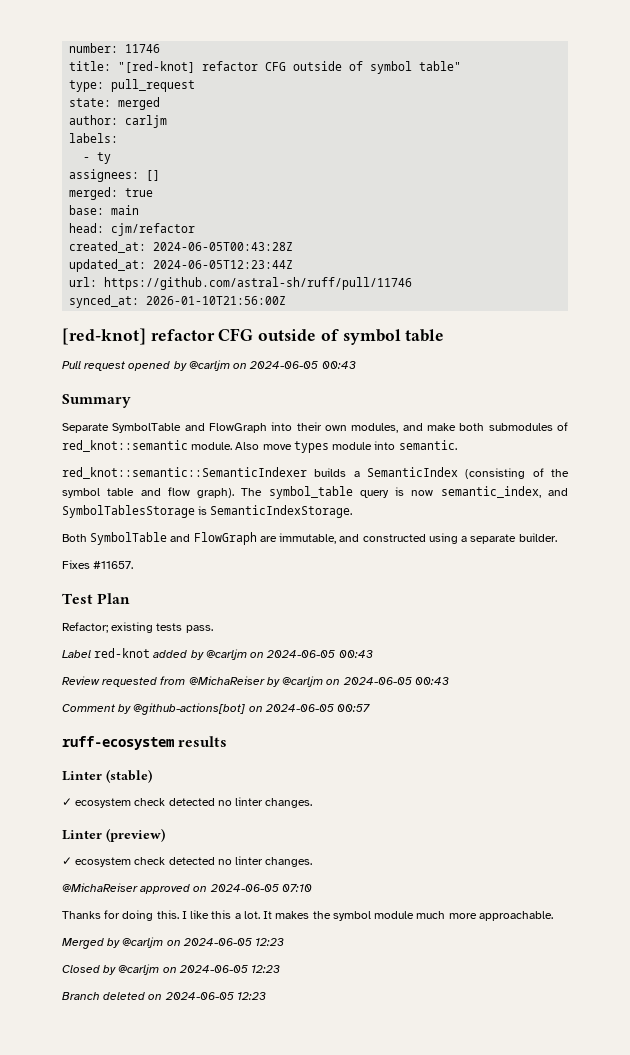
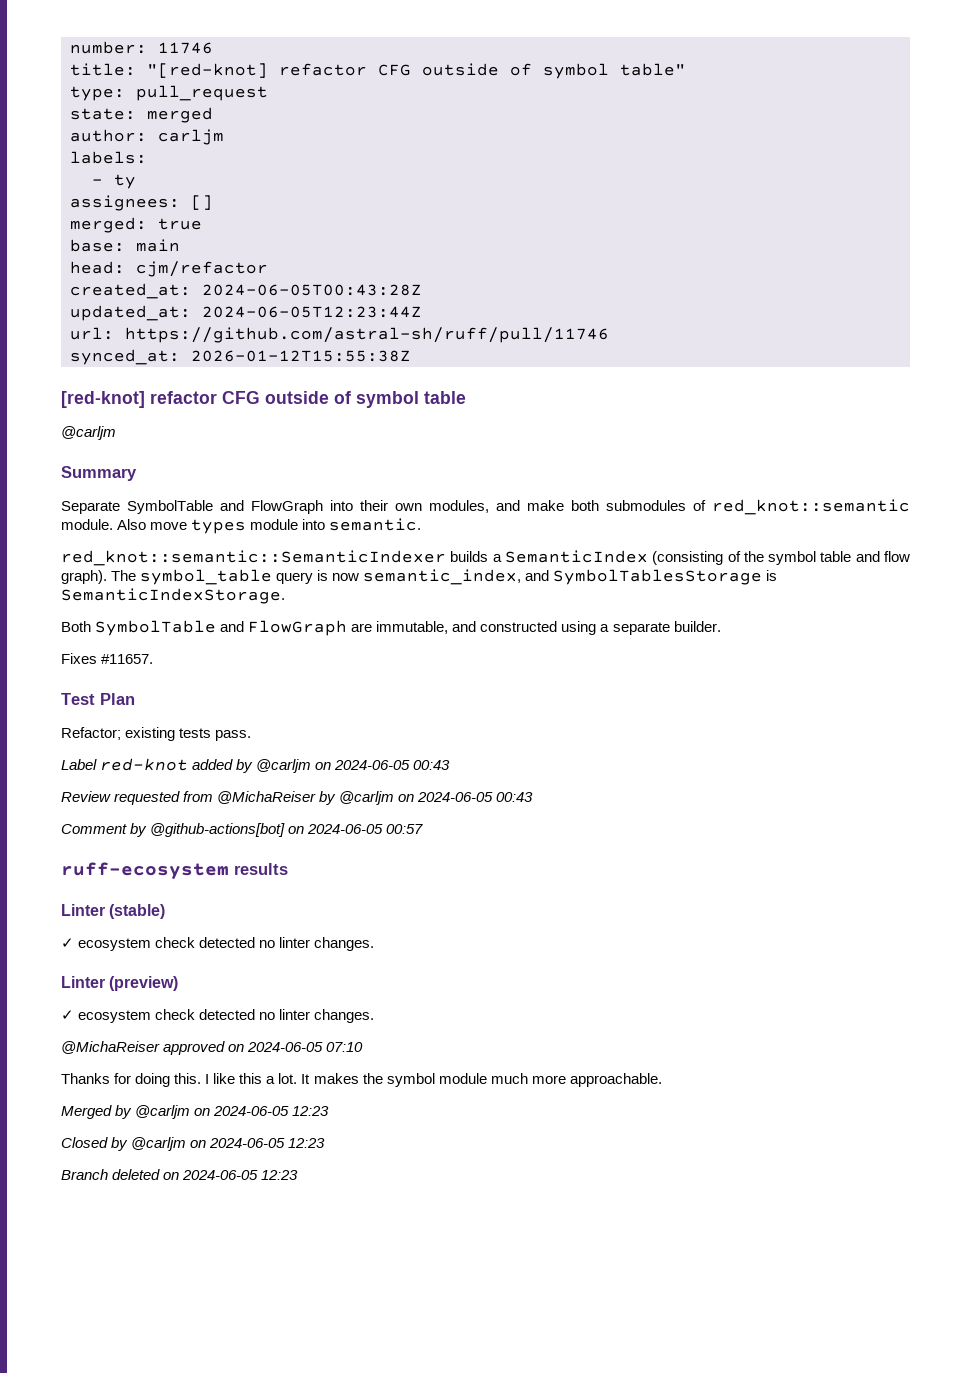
- synced_at: 2026-01-10T21:56:00Z
+ synced_at: 2026-01-12T15:55:38Z
  [red-knot] refactor CFG outside of symbol table
- Pull request opened by @carljm on 2024-06-05 00:43
+ @carljm

